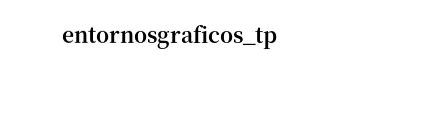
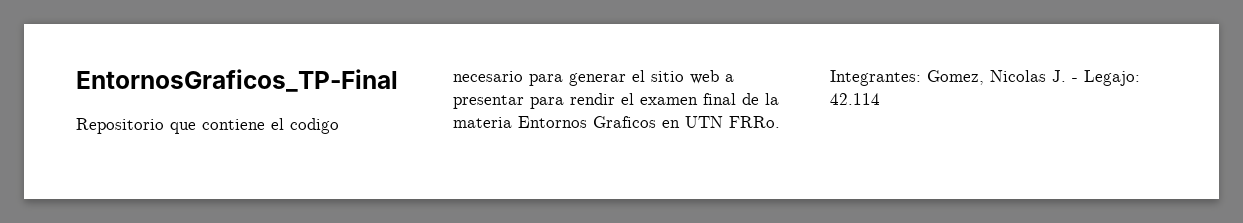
- entornosgraficos_tp
+ EntornosGraficos_TP-Final
+ Repositorio que contiene el codigo necesario para generar el sitio web a presentar para rendir el examen final de la materia Entornos Graficos en UTN FRRo. Integrantes: Gomez, Nicolas J. - Legajo: 42.114

